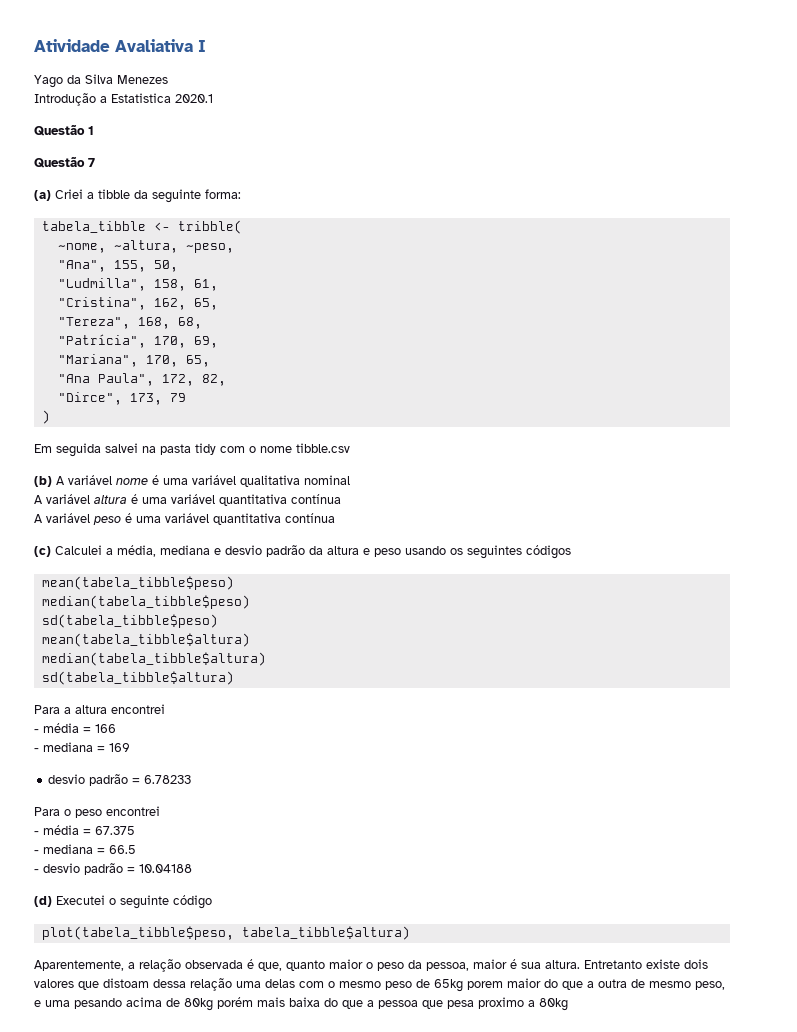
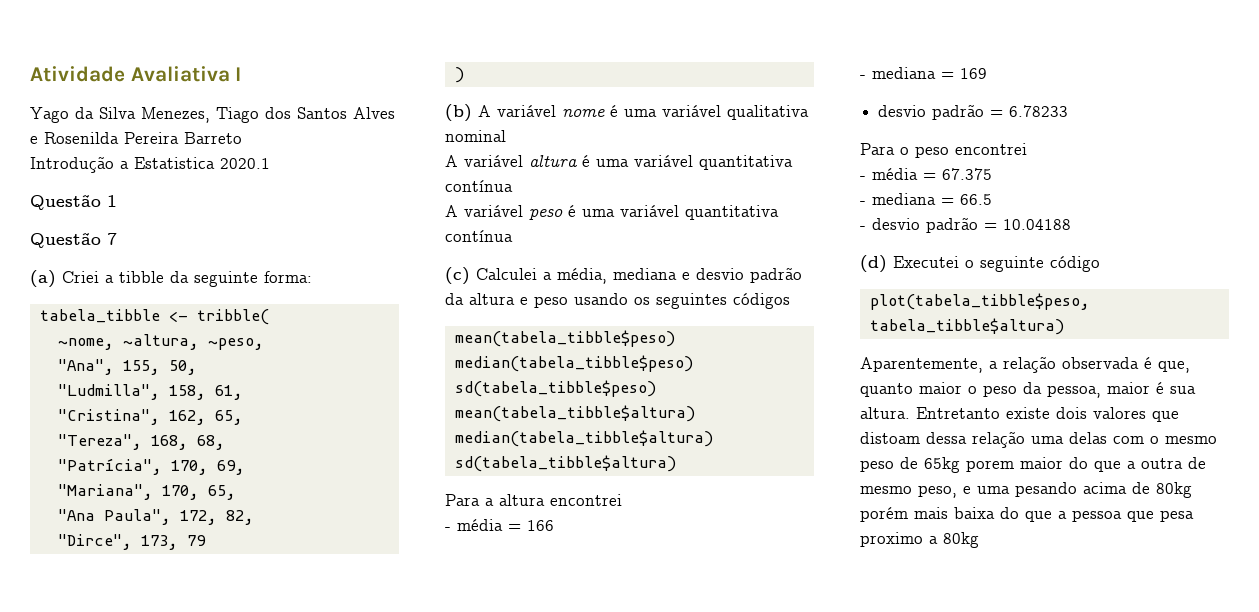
- Yago da Silva Menezes
+ Yago da Silva Menezes, Tiago dos Santos Alves e Rosenilda Pereira Barreto
- Em seguida salvei na pasta tidy com o nome tibble.csv

